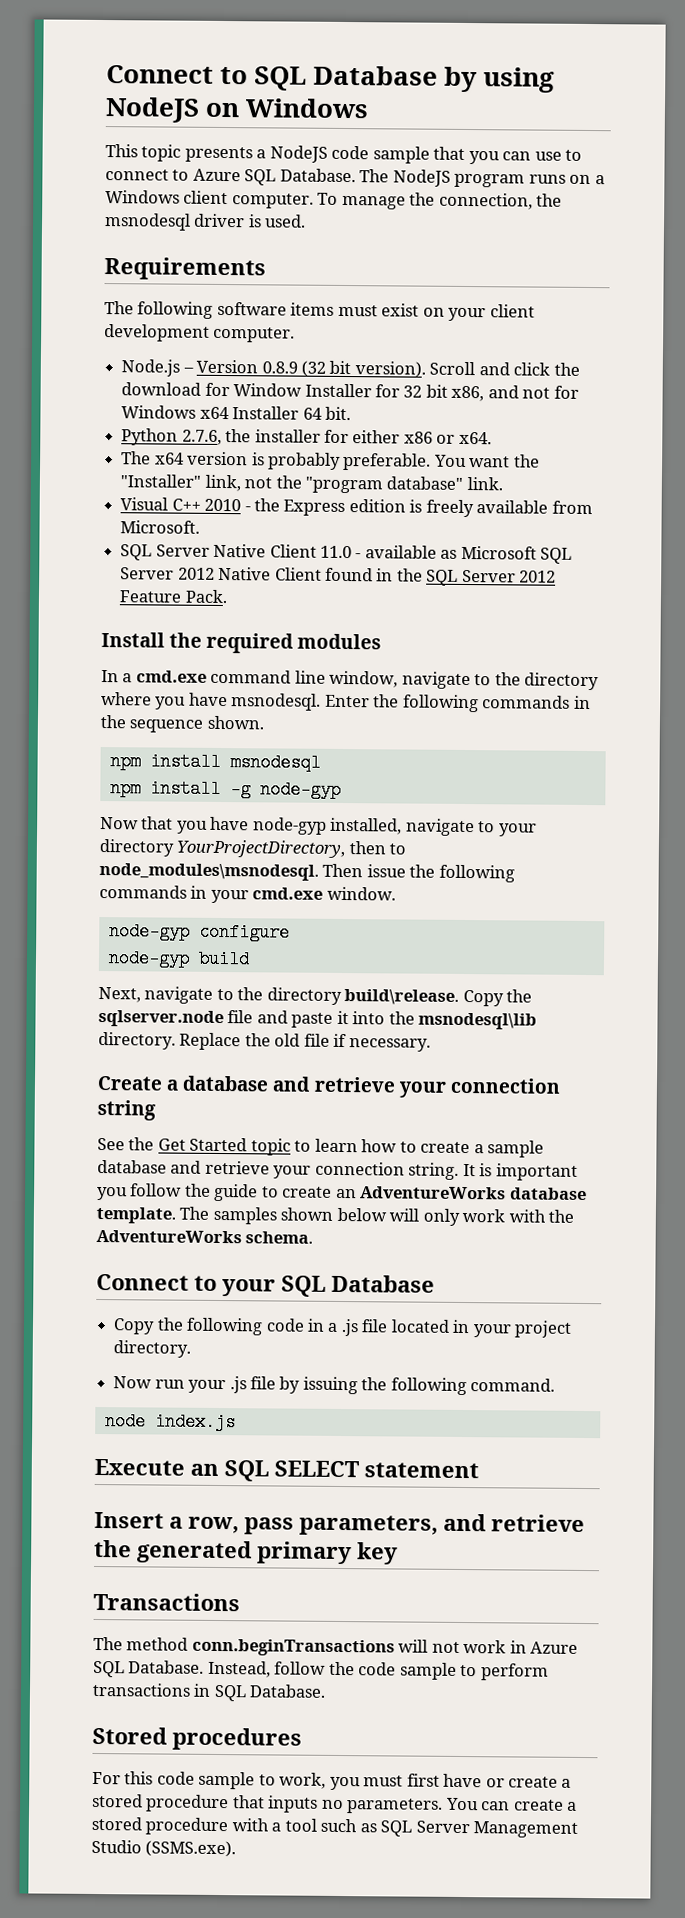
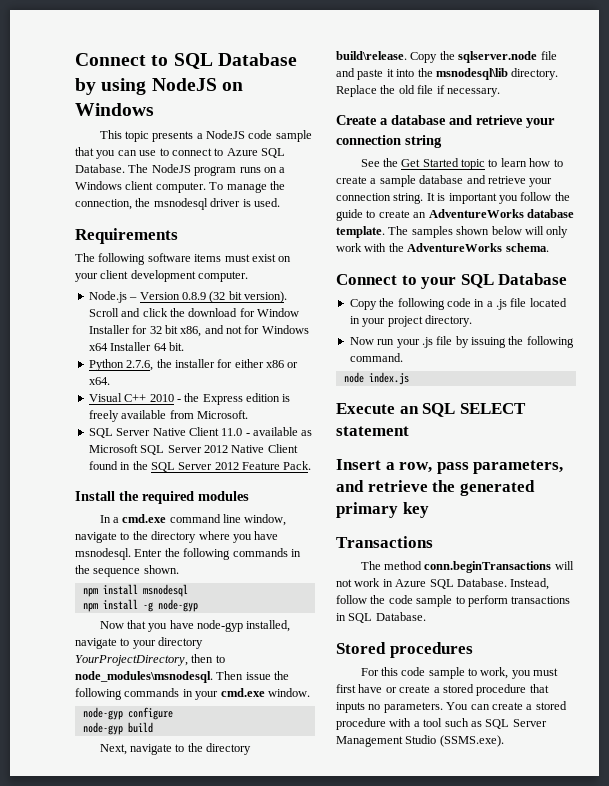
- The x64 version is probably preferable. You want the "Installer" link, not the "program database" link.

